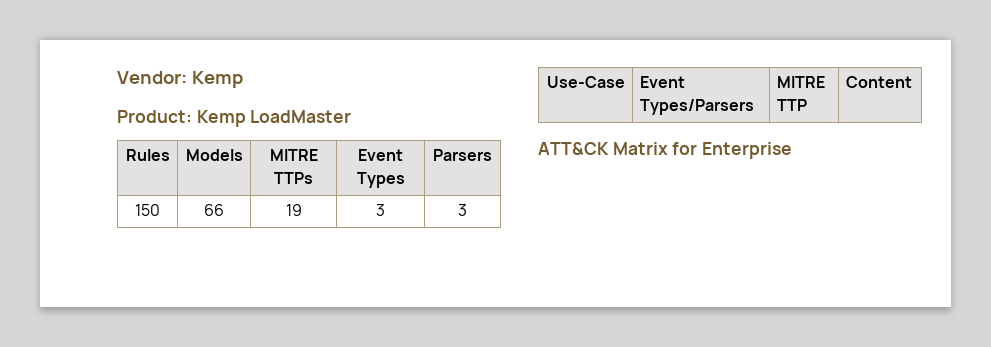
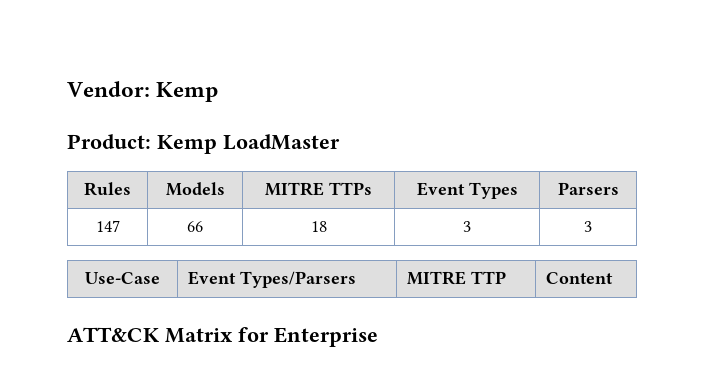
- 150 | 66 | 19 | 3 | 3
+ 147 | 66 | 18 | 3 | 3

